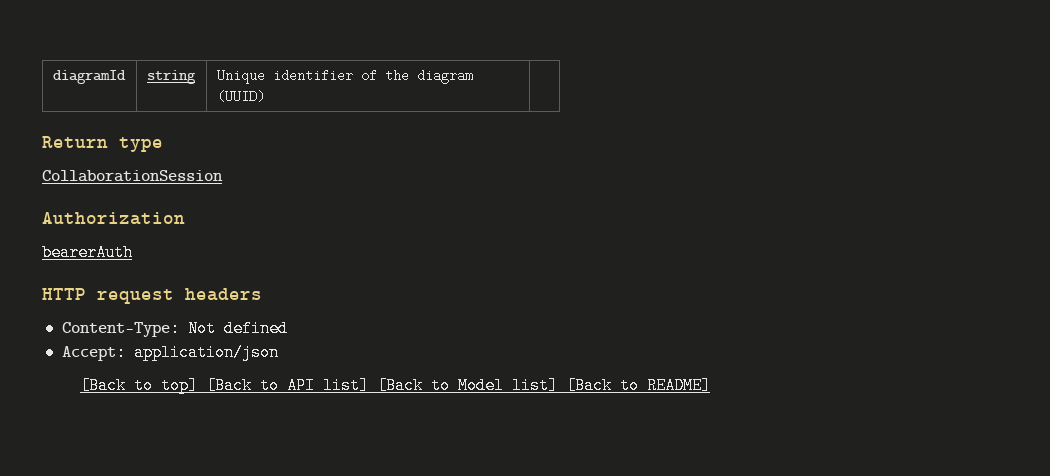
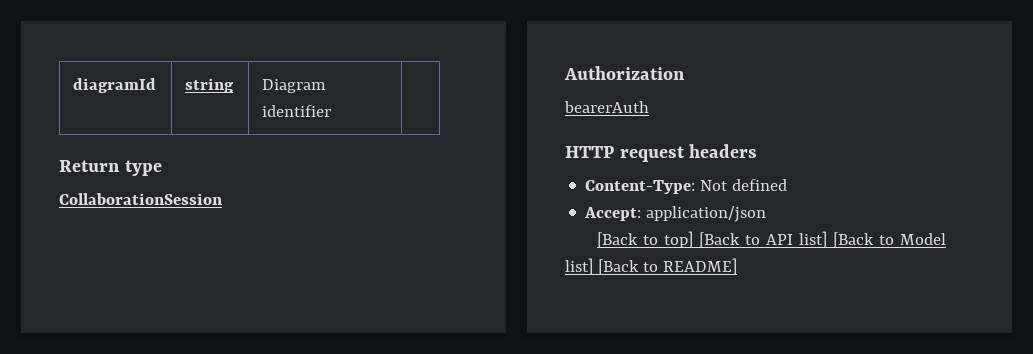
- diagramId | string | Unique identifier of the diagram (UUID) |
+ diagramId | string | Diagram identifier |

